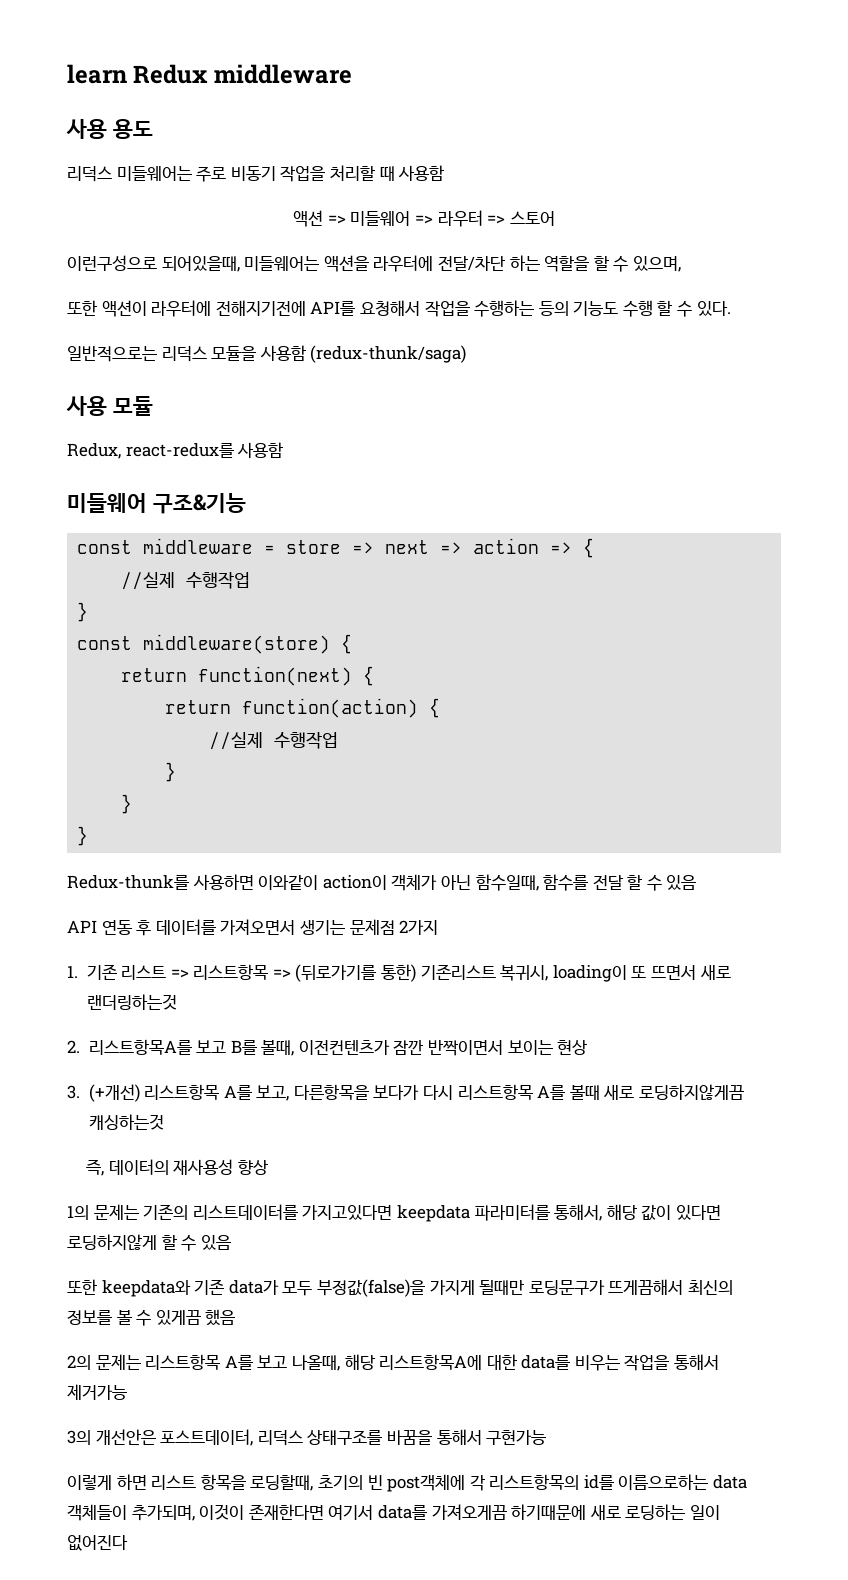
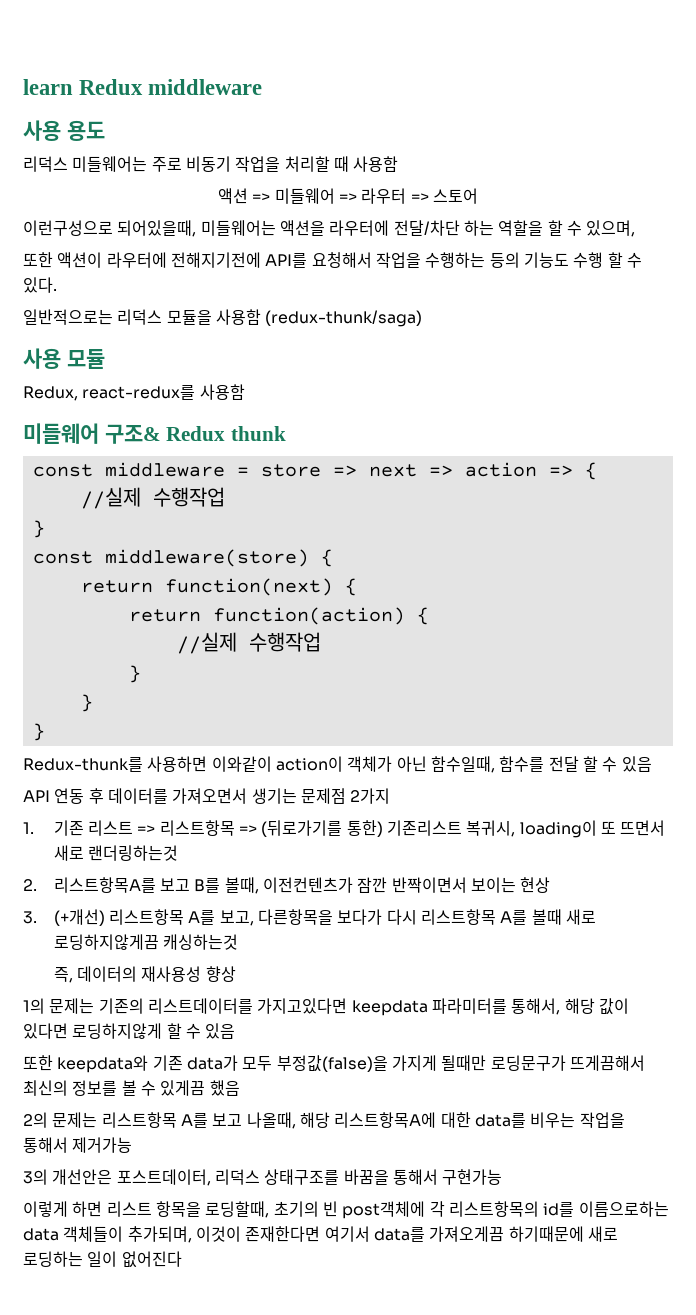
- 미들웨어 구조&기능
+ 미들웨어 구조& Redux thunk

